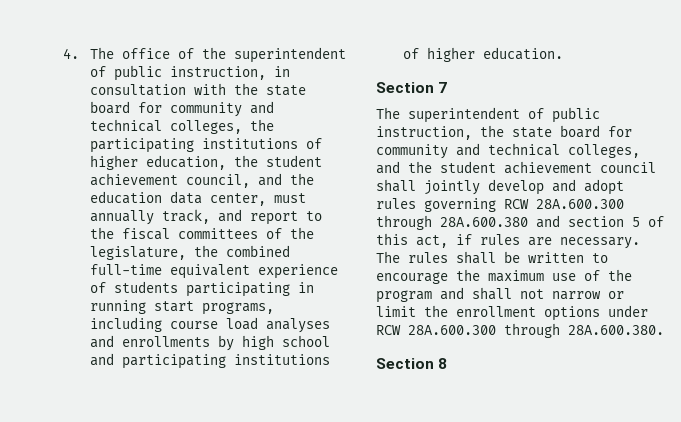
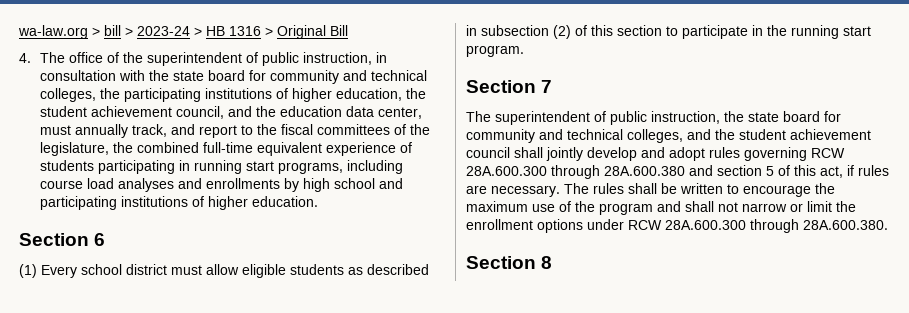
+ wa-law.org > bill > 2023-24 > HB 1316 > Original Bill
+ Section 6
+ (1) Every school district must allow eligible students as described in subsection (2) of this section to participate in the running start program.

